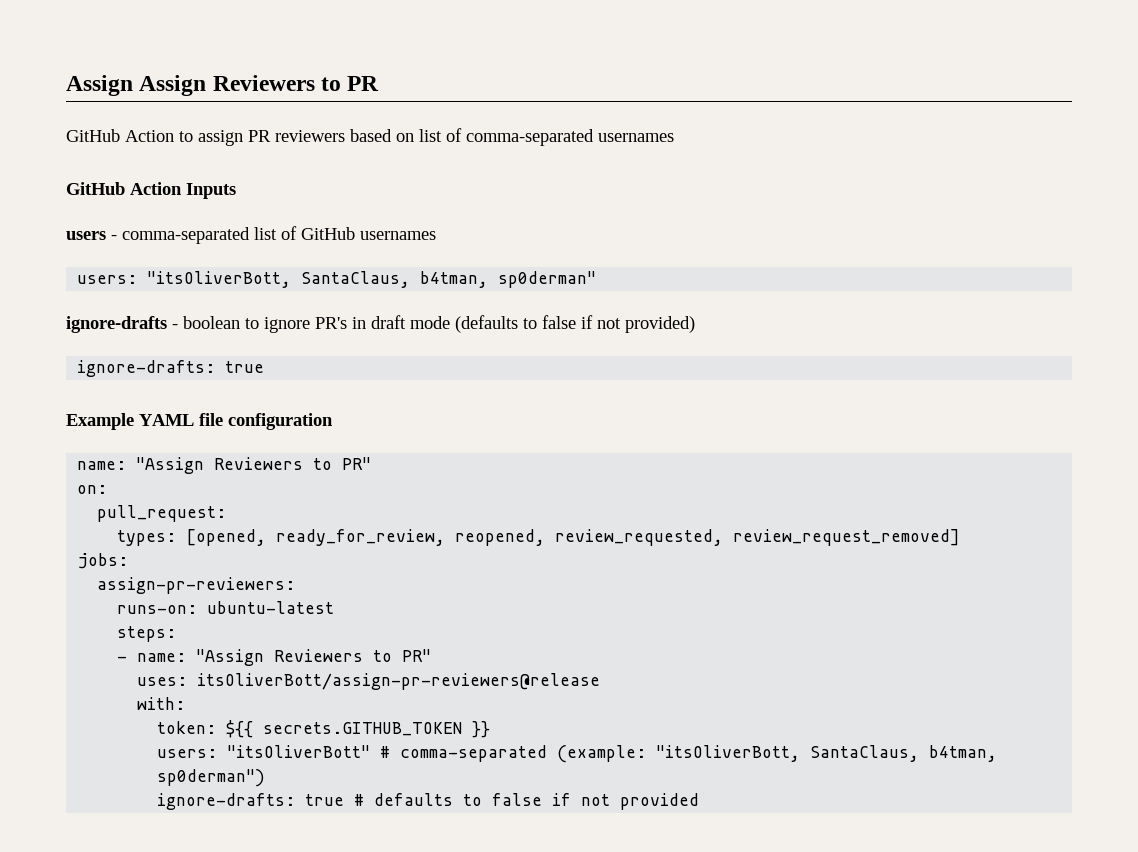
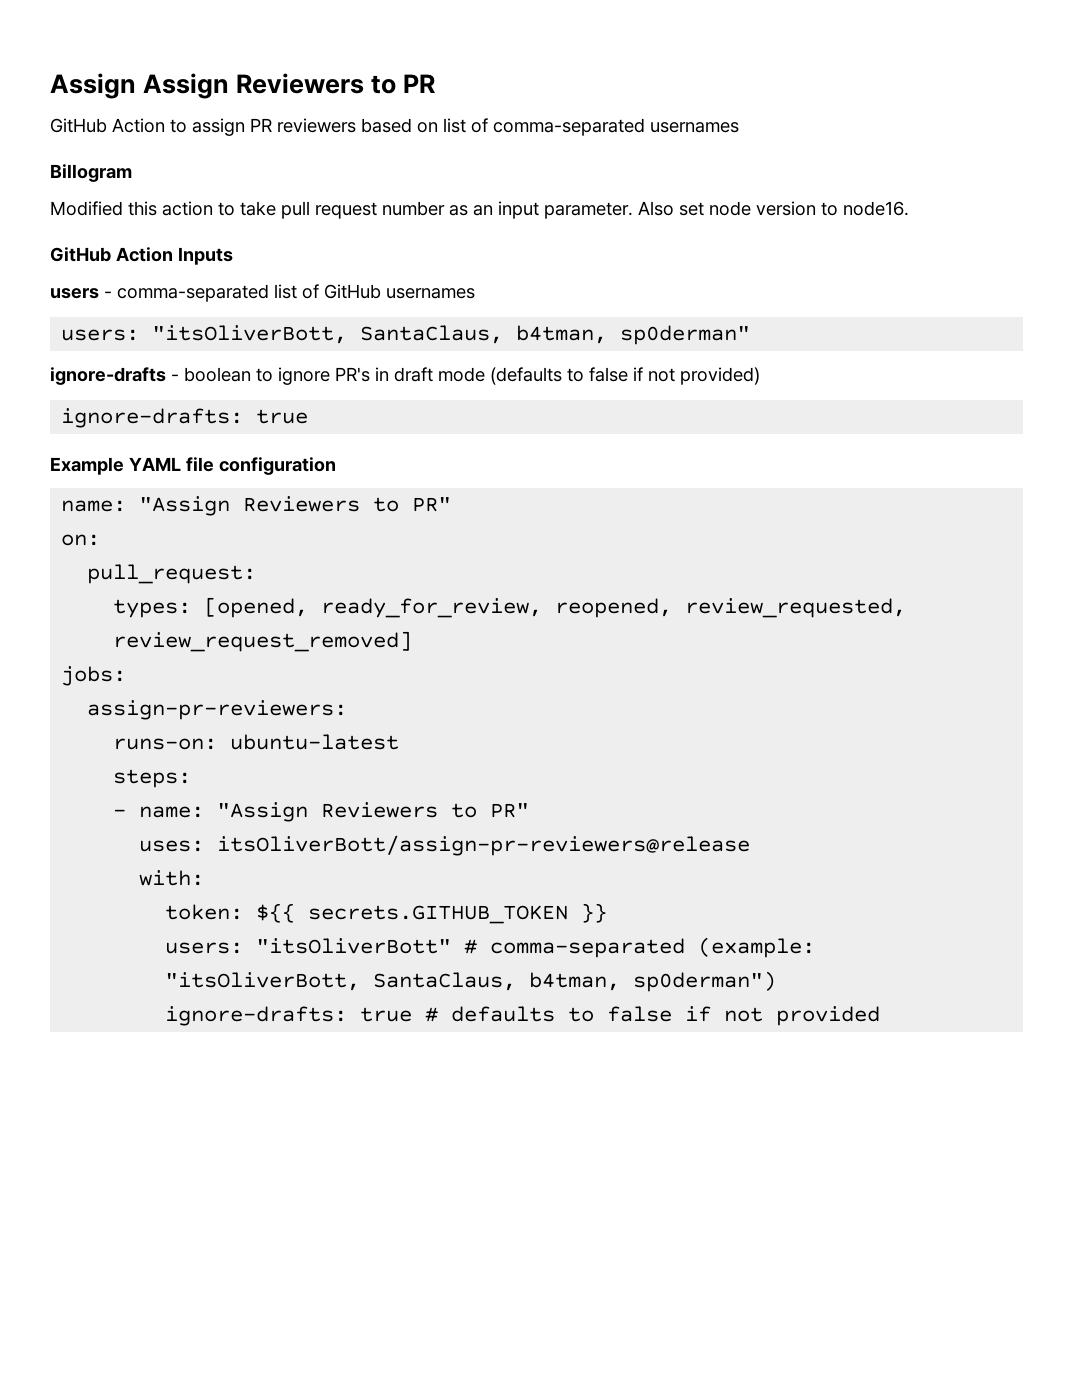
+ Billogram
+ Modified this action to take pull request number as an input parameter. Also set node version to node16.

